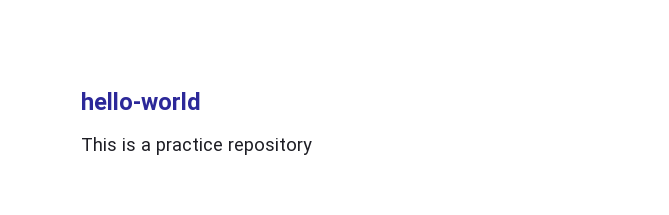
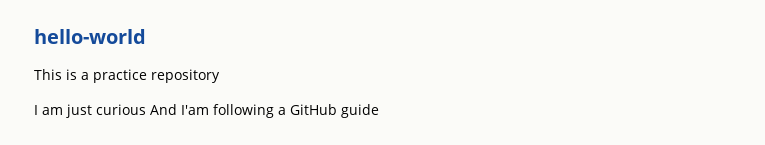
+ I am just curious And I'am following a GitHub guide

